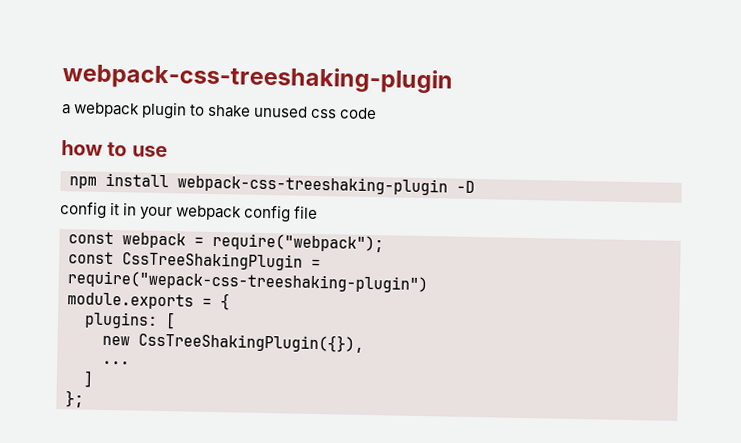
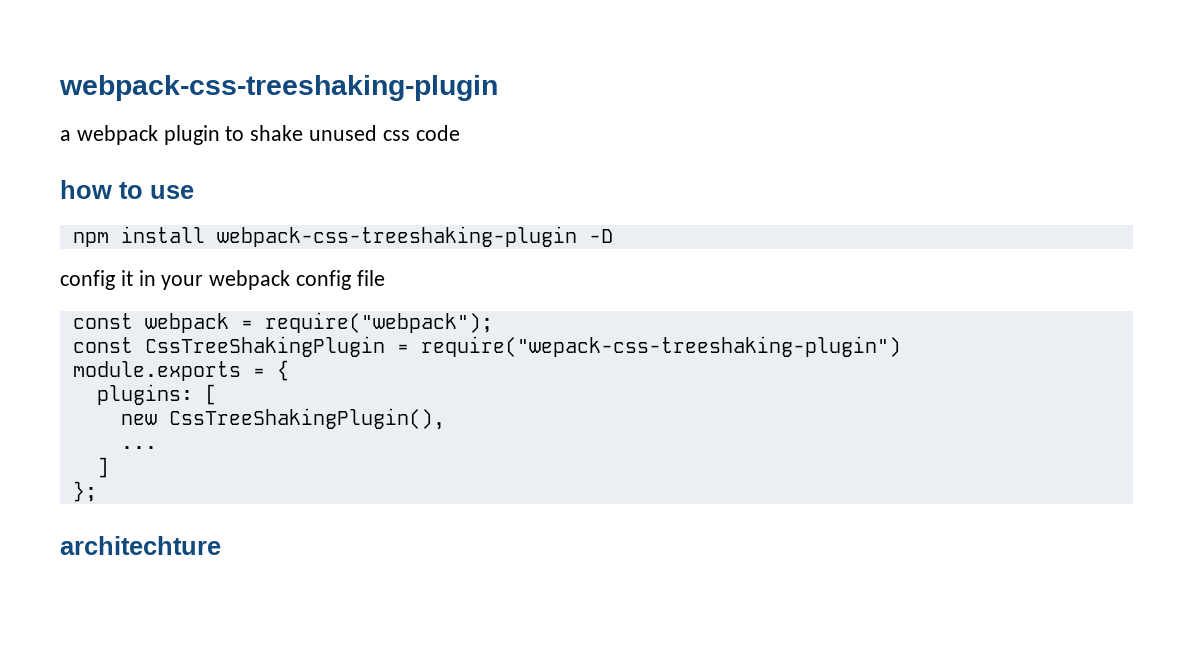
- new CssTreeShakingPlugin({}),
+ new CssTreeShakingPlugin(),
+ architechture

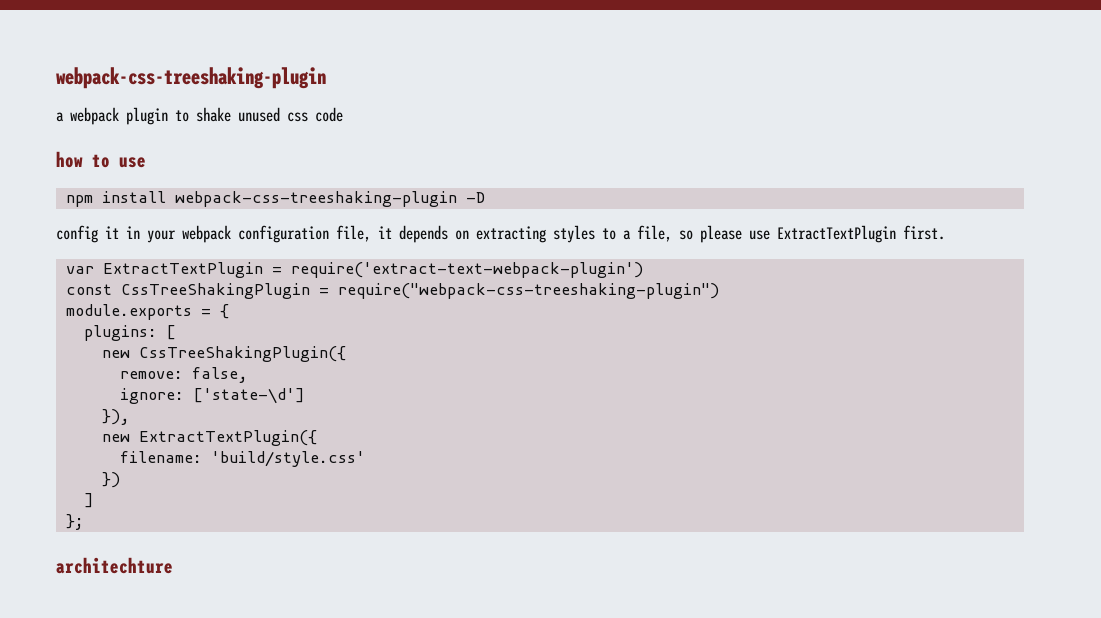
- config it in your webpack config file
- const webpack = require("webpack");
+ config it in your webpack configuration file, it depends on extracting styles to a file, so please use ExtractTextPlugin first.
+ var ExtractTextPlugin = require('extract-text-webpack-plugin')
- const CssTreeShakingPlugin = require("wepack-css-treeshaking-plugin")
+ const CssTreeShakingPlugin = require("webpack-css-treeshaking-plugin")
- new CssTreeShakingPlugin(),
- ...
+ new CssTreeShakingPlugin({
+ remove: false,
+ ignore: ['state-\d']
+ }),
+ new ExtractTextPlugin({
+ filename: 'build/style.css'
+ })

